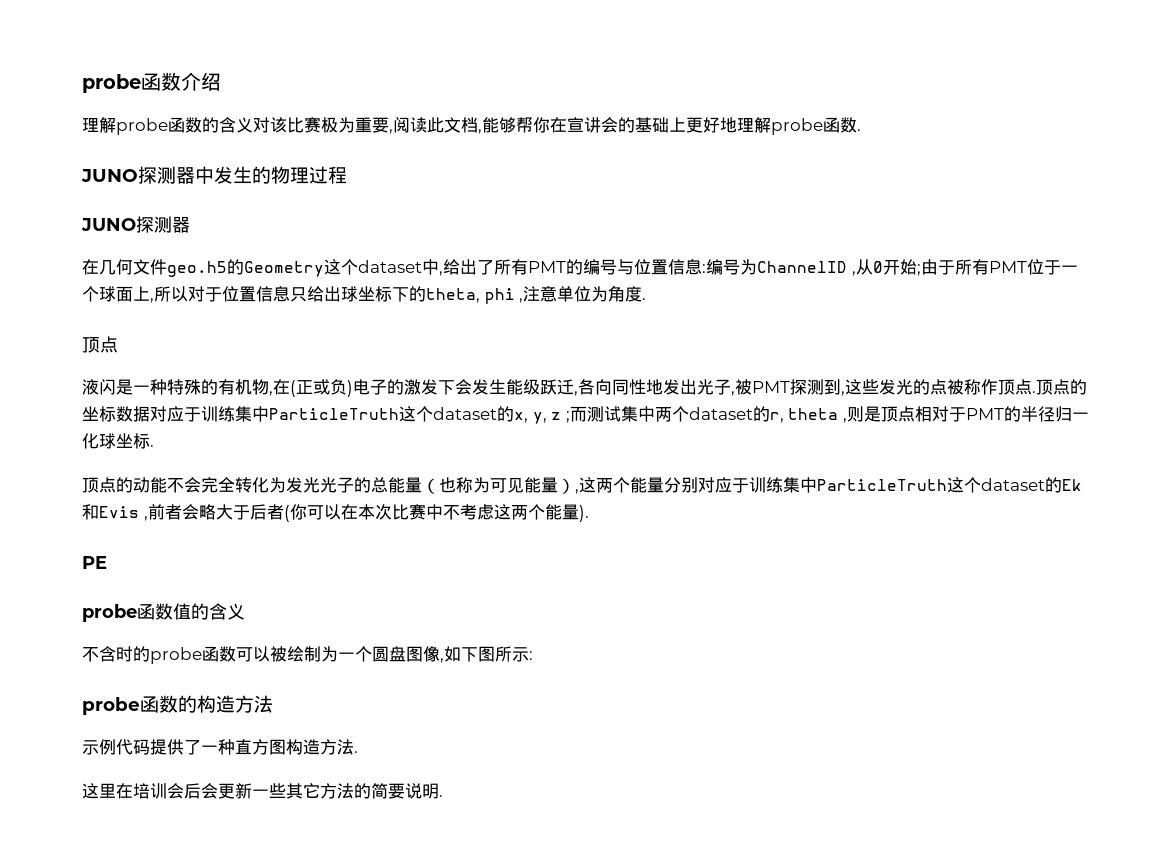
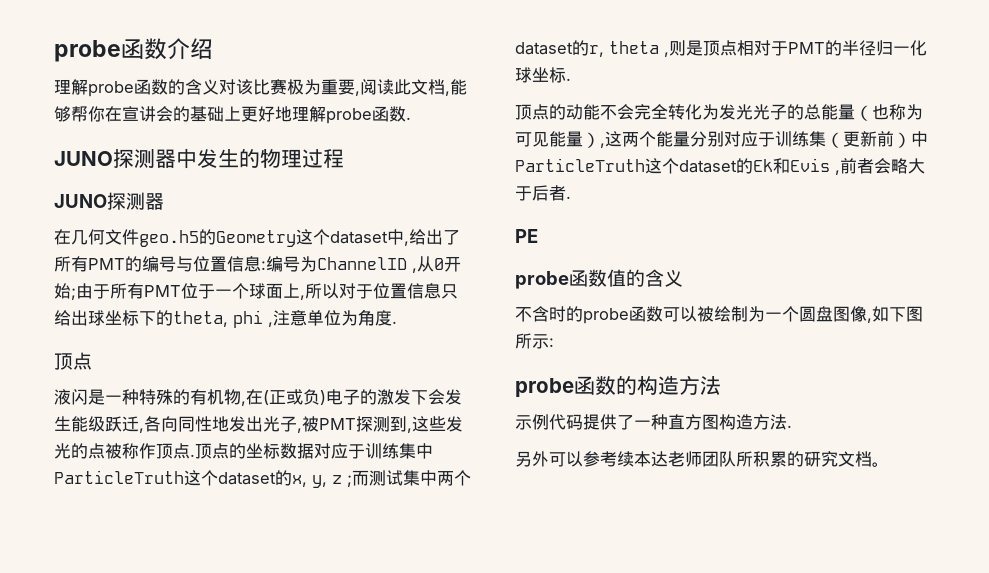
- 顶点的动能不会完全转化为发光光子的总能量（也称为可见能量）,这两个能量分别对应于训练集中ParticleTruth这个dataset的Ek和Evis ,前者会略大于后者(你可以在本次比赛中不考虑这两个能量).
+ 顶点的动能不会完全转化为发光光子的总能量（也称为可见能量）,这两个能量分别对应于训练集（更新前）中ParticleTruth这个dataset的Ek和Evis ,前者会略大于后者.
- 这里在培训会后会更新一些其它方法的简要说明.
+ 另外可以参考续本达老师团队所积累的研究文档。

